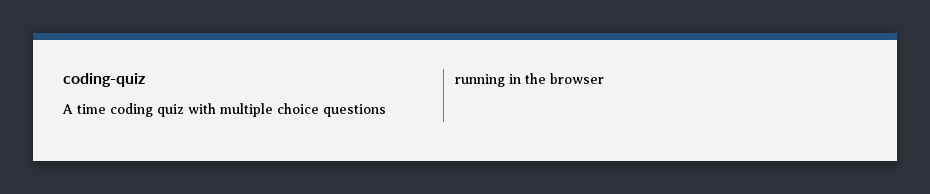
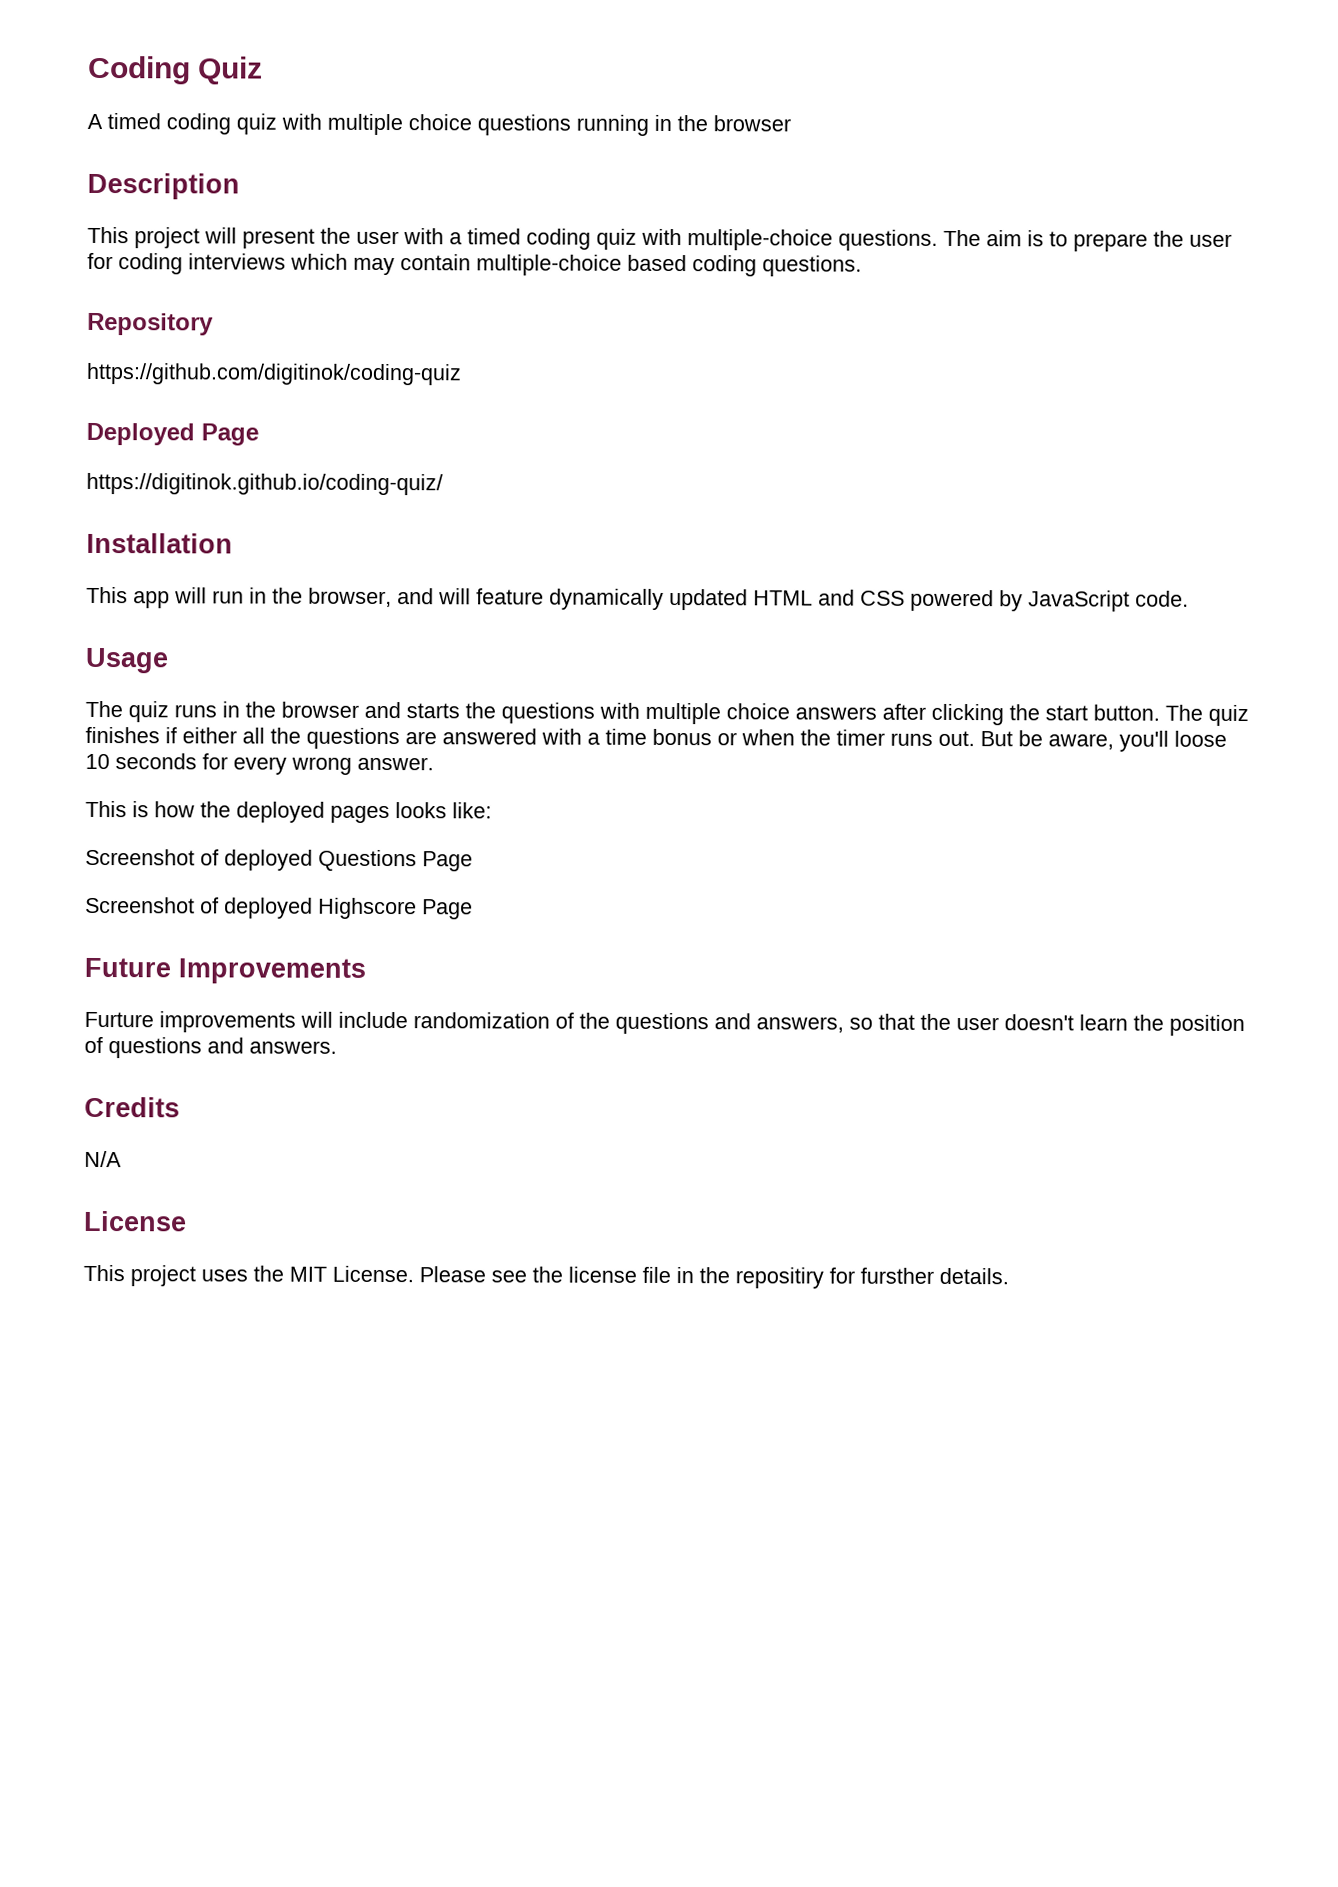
- coding-quiz
+ Coding Quiz
- A time coding quiz with multiple choice questions running in the browser
+ A timed coding quiz with multiple choice questions running in the browser
+ Description
+ This project will present the user with a timed coding quiz with multiple-choice questions. The aim is to prepare the user for coding interviews which may contain multiple-choice based coding questions.
+ Repository
+ https://github.com/digitinok/coding-quiz
+ Deployed Page
+ https://digitinok.github.io/coding-quiz/
+ Installation
+ This app will run in the browser, and will feature dynamically updated HTML and CSS powered by JavaScript code.
+ Usage
+ The quiz runs in the browser and starts the questions with multiple choice answers after clicking the start button. The quiz finishes if either all the questions are answered with a time bonus or when the timer runs out. But be aware, you'll loose 10 seconds for every wrong answer.
+ This is how the deployed pages looks like:
+ Screenshot of deployed Questions Page
+ Screenshot of deployed Highscore Page
+ Future Improvements
+ Furture improvements will include randomization of the questions and answers, so that the user doesn't learn the position of questions and answers.
+ Credits
+ N/A
+ License
+ This project uses the MIT License. Please see the license file in the repositiry for fursther details.

